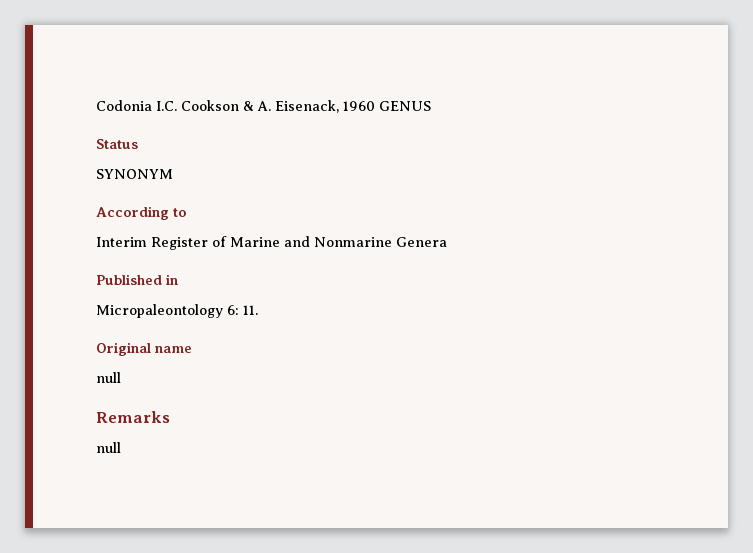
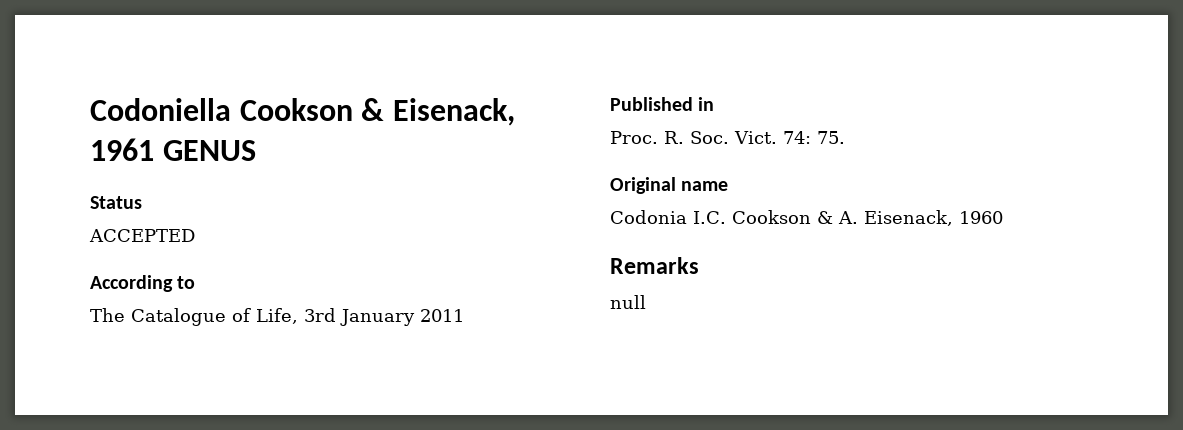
+ Codoniella Cookson & Eisenack, 1961 GENUS
+ Status
+ ACCEPTED
+ According to
+ The Catalogue of Life, 3rd January 2011
+ Published in
+ Proc. R. Soc. Vict. 74: 75.
+ Original name
- Codonia I.C. Cookson & A. Eisenack, 1960 GENUS
- Status
- SYNONYM
- According to
- Interim Register of Marine and Nonmarine Genera
- Published in
- Micropaleontology 6: 11.
- Original name
- null
+ Codonia I.C. Cookson & A. Eisenack, 1960

